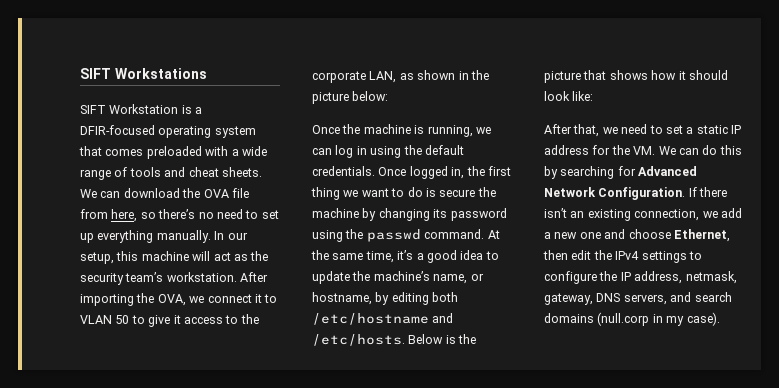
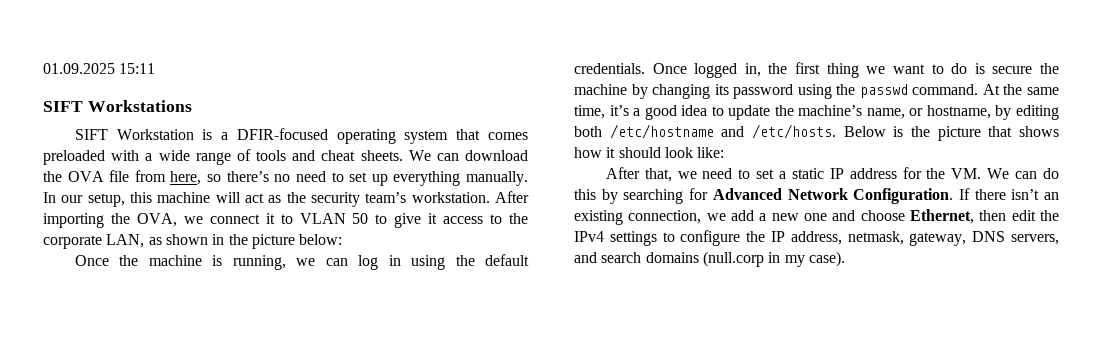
+ 01.09.2025 15:11

